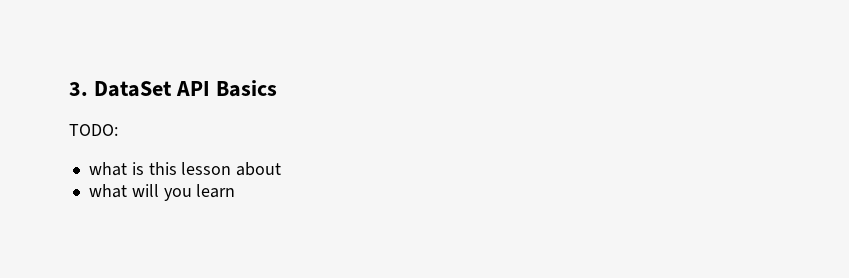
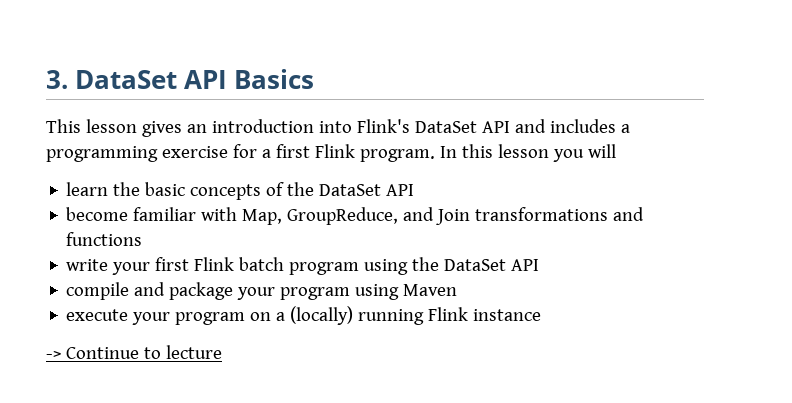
- TODO:
- what is this lesson about
- what will you learn
+ This lesson gives an introduction into Flink's DataSet API and includes a programming exercise for a first Flink program. In this lesson you will
+ learn the basic concepts of the DataSet API
+ become familiar with Map, GroupReduce, and Join transformations and functions
+ write your first Flink batch program using the DataSet API
+ compile and package your program using Maven
+ execute your program on a (locally) running Flink instance
+ -> Continue to lecture

